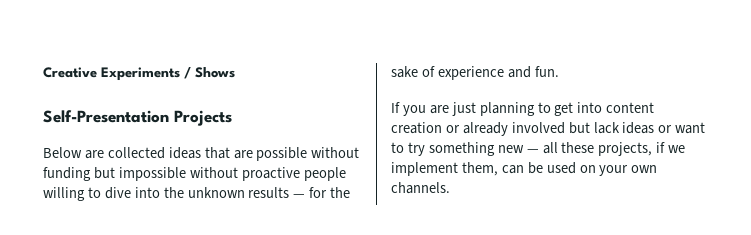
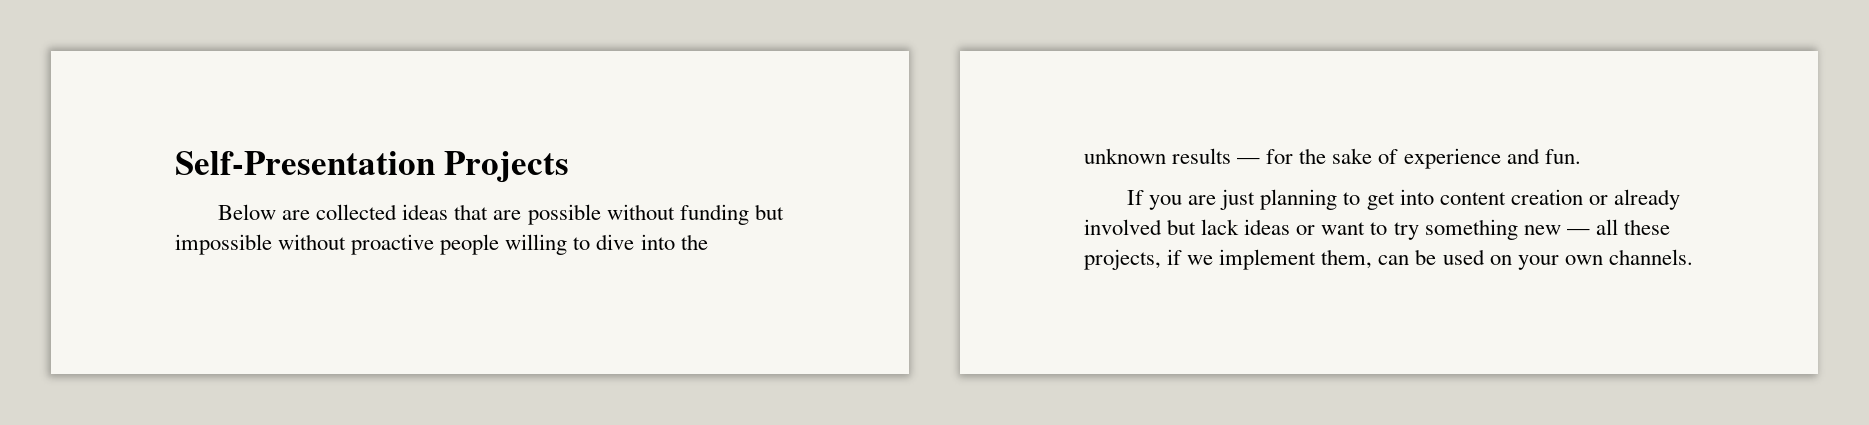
- Creative Experiments / Shows

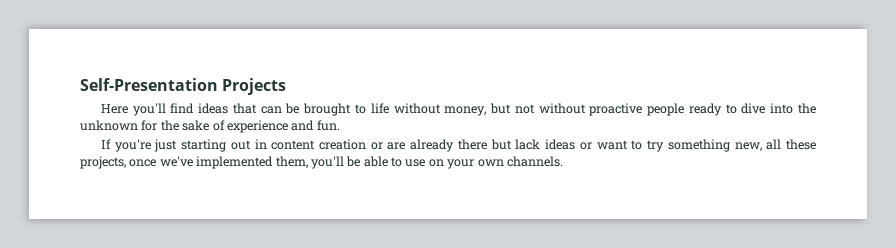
- Below are collected ideas that are possible without funding but impossible without proactive people willing to dive into the unknown results — for the sake of experience and fun.
+ Here you'll find ideas that can be brought to life without money, but not without proactive people ready to dive into the unknown for the sake of experience and fun.
- If you are just planning to get into content creation or already involved but lack ideas or want to try something new — all these projects, if we implement them, can be used on your own channels.
+ If you're just starting out in content creation or are already there but lack ideas or want to try something new, all these projects, once we've implemented them, you'll be able to use on your own channels.

